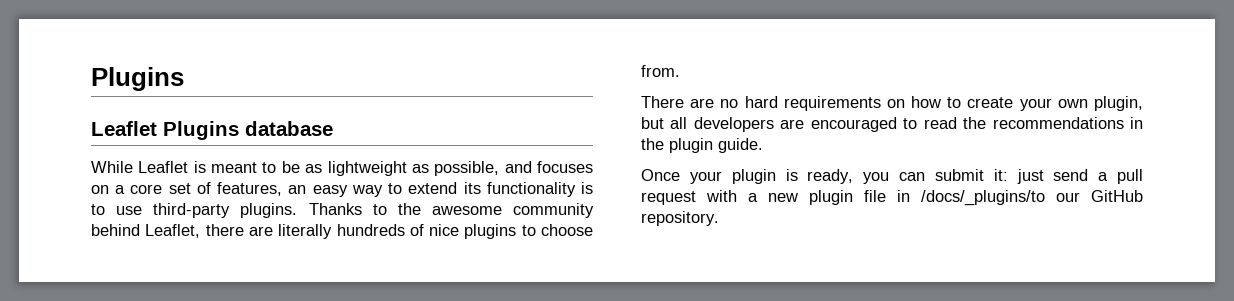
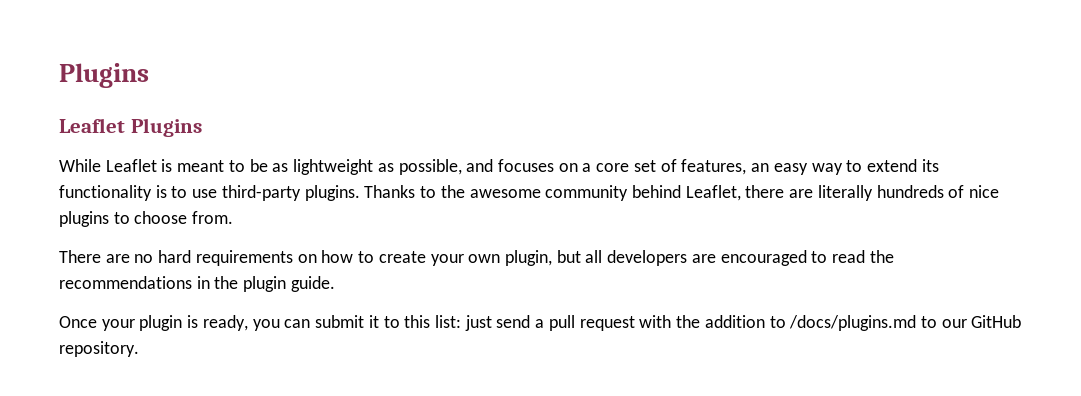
- Leaflet Plugins database
+ Leaflet Plugins
- Once your plugin is ready, you can submit it: just send a pull request with a new plugin file in /docs/_plugins/to our GitHub repository.
+ Once your plugin is ready, you can submit it to this list: just send a pull request with the addition to /docs/plugins.md to our GitHub repository.

